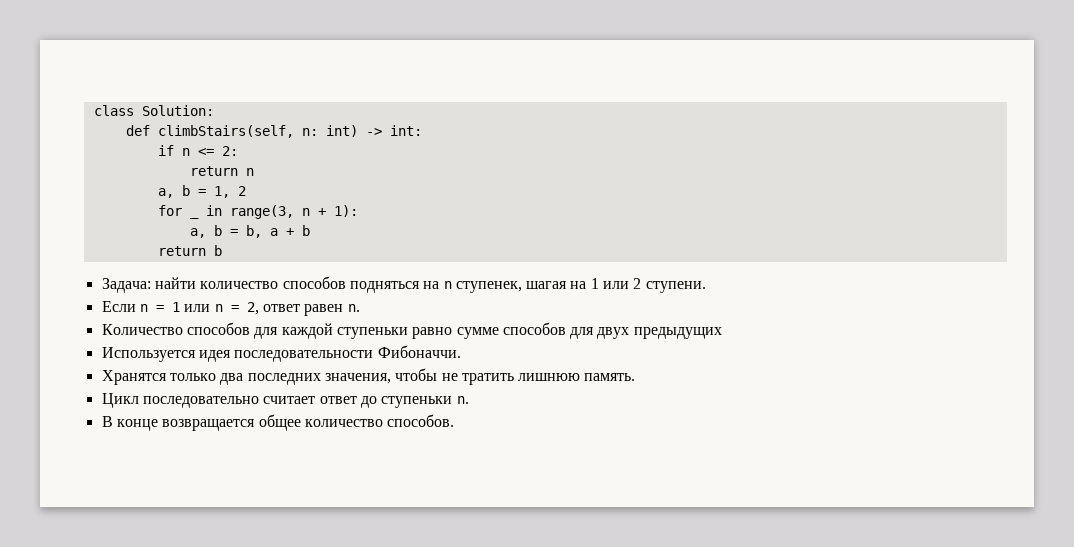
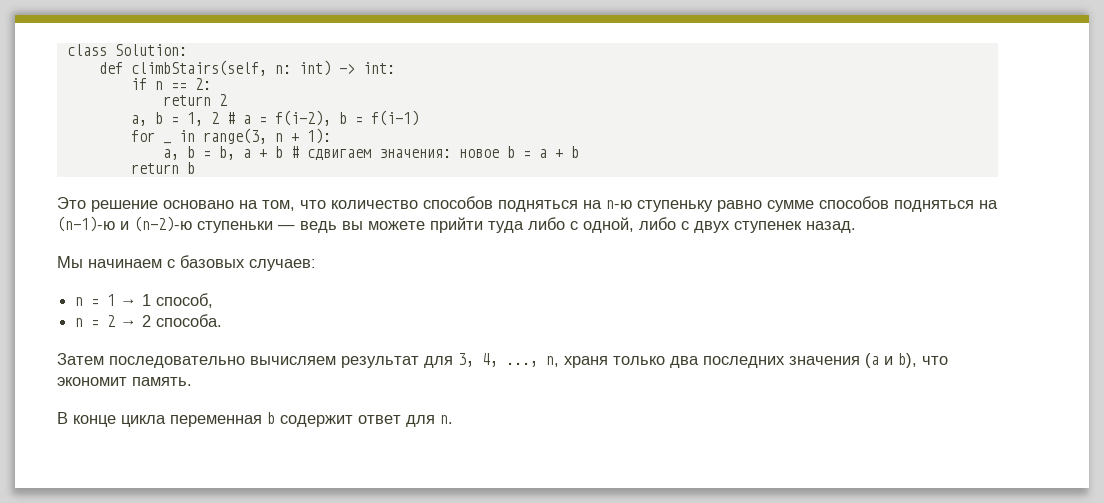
- if n <= 2:
+ if n == 2:
- return n
+ return 2
- a, b = 1, 2
+ a, b = 1, 2 # a = f(i-2), b = f(i-1)
- a, b = b, a + b
+ a, b = b, a + b # сдвигаем значения: новое b = a + b
  return b
- Задача: найти количество способов подняться на n ступенек, шагая на 1 или 2 ступени.
- Если n = 1 или n = 2, ответ равен n.
- Количество способов для каждой ступеньки равно сумме способов для двух предыдущих
- Используется идея последовательности Фибоначчи.
- Хранятся только два последних значения, чтобы не тратить лишнюю память.
- Цикл последовательно считает ответ до ступеньки n.
- В конце возвращается общее количество способов.
+ Это решение основано на том, что количество способов подняться на n-ю ступеньку равно сумме способов подняться на (n‑1)-ю и (n‑2)-ю ступеньки — ведь вы можете прийти туда либо с одной, либо с двух ступенек назад.
+ Мы начинаем с базовых случаев:
+ n = 1 → 1 способ,
+ n = 2 → 2 способа.
+ Затем последовательно вычисляем результат для 3, 4, ..., n, храня только два последних значения (a и b), что экономит память.
+ В конце цикла переменная b содержит ответ для n.

